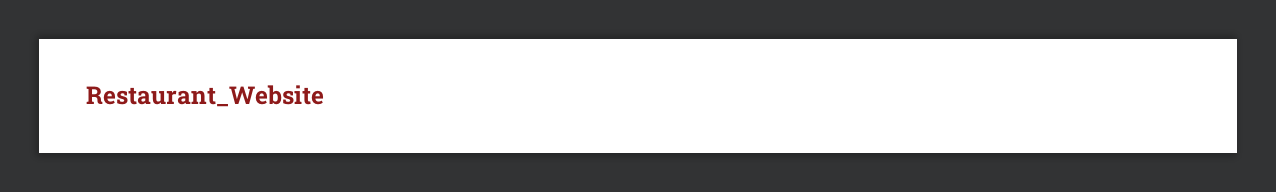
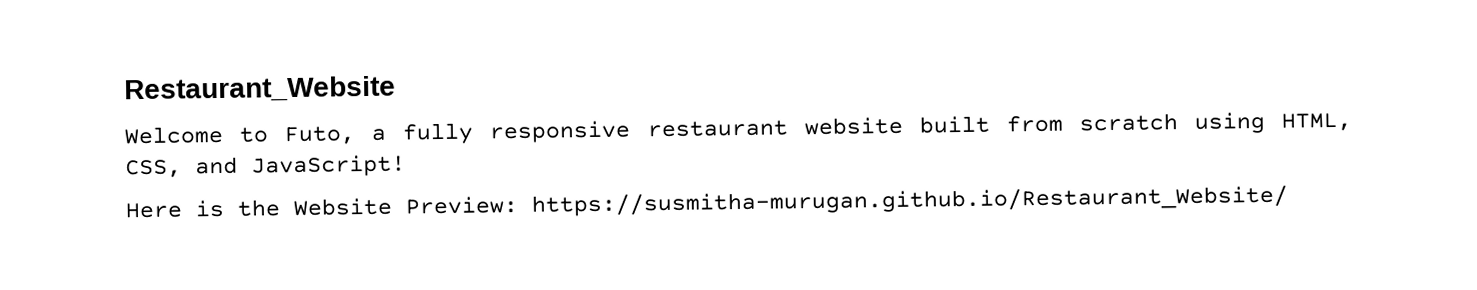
+ Welcome to Futo, a fully responsive restaurant website built from scratch using HTML, CSS, and JavaScript!
+ Here is the Website Preview: https://susmitha-murugan.github.io/Restaurant_Website/

